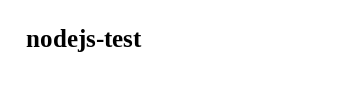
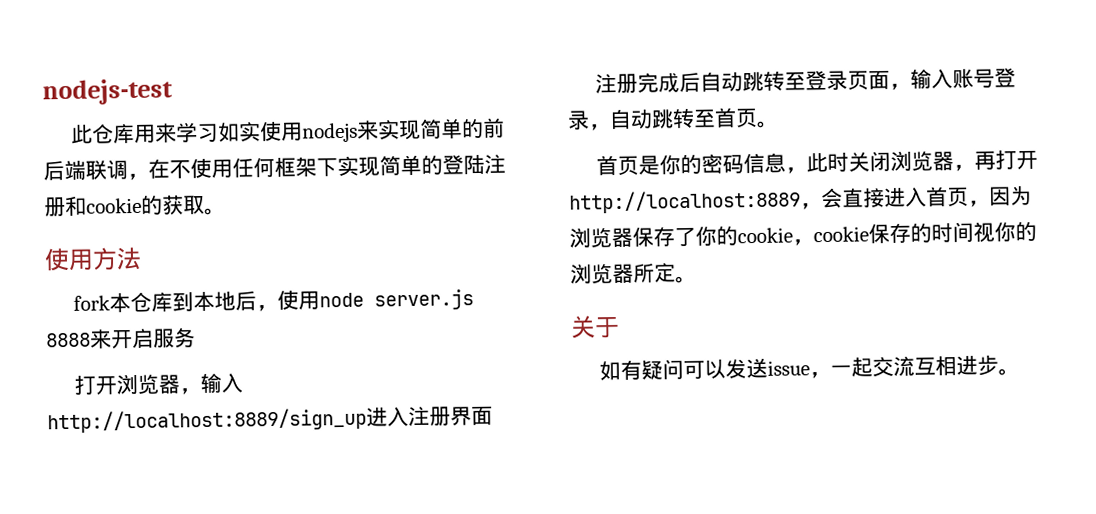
+ 此仓库用来学习如实使用nodejs来实现简单的前后端联调，在不使用任何框架下实现简单的登陆注册和cookie的获取。
+ 使用方法
+ fork本仓库到本地后，使用node server.js 8888来开启服务
+ 打开浏览器，输入http://localhost:8889/sign_up进入注册界面
+ 注册完成后自动跳转至登录页面，输入账号登录，自动跳转至首页。
+ 首页是你的密码信息，此时关闭浏览器，再打开http://localhost:8889，会直接进入首页，因为浏览器保存了你的cookie，cookie保存的时间视你的浏览器所定。
+ 关于
+ 如有疑问可以发送issue，一起交流互相进步。

